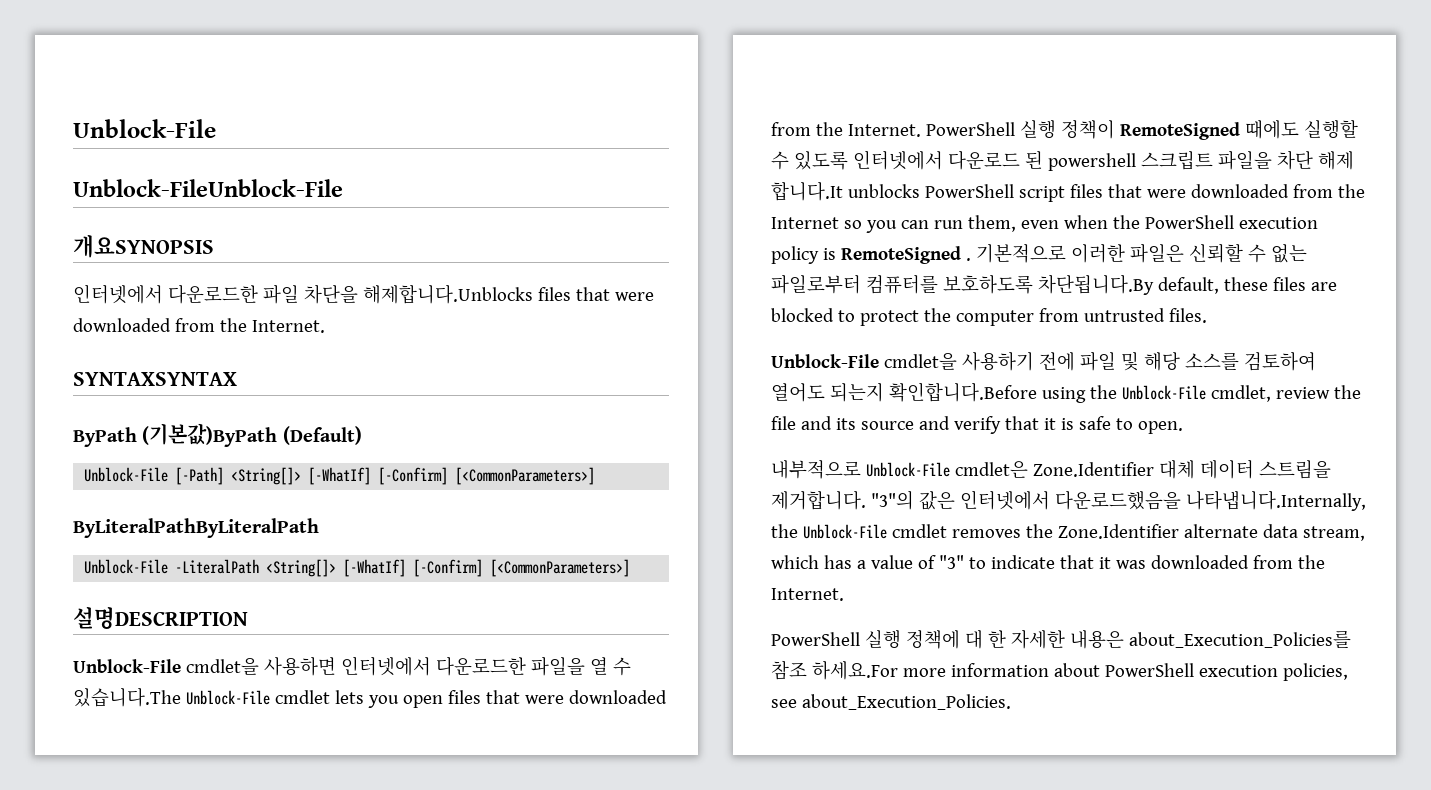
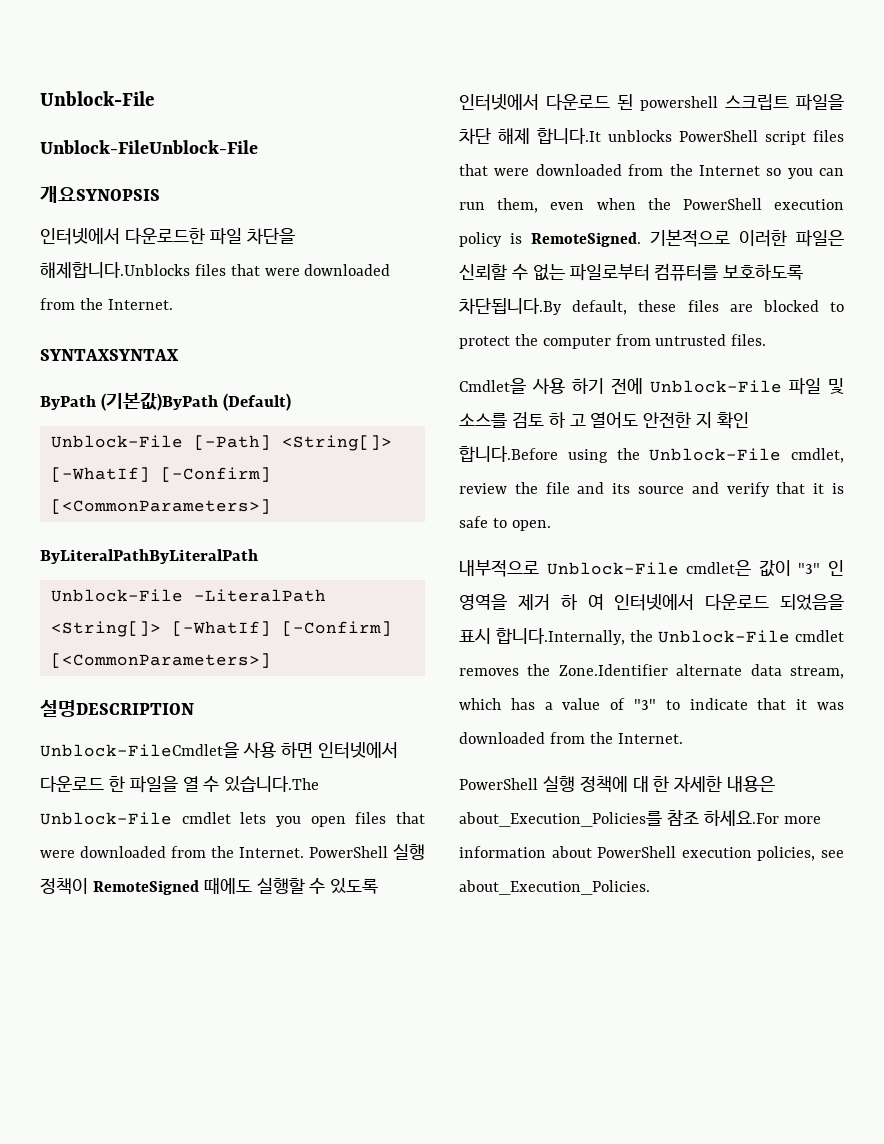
- Unblock-File cmdlet을 사용하면 인터넷에서 다운로드한 파일을 열 수 있습니다.The Unblock-File cmdlet lets you open files that were downloaded from the Internet.
+ Unblock-FileCmdlet을 사용 하면 인터넷에서 다운로드 한 파일을 열 수 있습니다.The Unblock-File cmdlet lets you open files that were downloaded from the Internet.
- PowerShell 실행 정책이 RemoteSigned 때에도 실행할 수 있도록 인터넷에서 다운로드 된 powershell 스크립트 파일을 차단 해제 합니다.It unblocks PowerShell script files that were downloaded from the Internet so you can run them, even when the PowerShell execution policy is RemoteSigned .
+ PowerShell 실행 정책이 RemoteSigned 때에도 실행할 수 있도록 인터넷에서 다운로드 된 powershell 스크립트 파일을 차단 해제 합니다.It unblocks PowerShell script files that were downloaded from the Internet so you can run them, even when the PowerShell execution policy is RemoteSigned.
- Unblock-File cmdlet을 사용하기 전에 파일 및 해당 소스를 검토하여 열어도 되는지 확인합니다.Before using the Unblock-File cmdlet, review the file and its source and verify that it is safe to open.
+ Cmdlet을 사용 하기 전에 Unblock-File 파일 및 소스를 검토 하 고 열어도 안전한 지 확인 합니다.Before using the Unblock-File cmdlet, review the file and its source and verify that it is safe to open.
- 내부적으로 Unblock-File cmdlet은 Zone.Identifier 대체 데이터 스트림을 제거합니다. "3"의 값은 인터넷에서 다운로드했음을 나타냅니다.Internally, the Unblock-File cmdlet removes the Zone.Identifier alternate data stream, which has a value of "3" to indicate that it was downloaded from the Internet.
+ 내부적으로 Unblock-File cmdlet은 값이 "3" 인 영역을 제거 하 여 인터넷에서 다운로드 되었음을 표시 합니다.Internally, the Unblock-File cmdlet removes the Zone.Identifier alternate data stream, which has a value of "3" to indicate that it was downloaded from the Internet.

